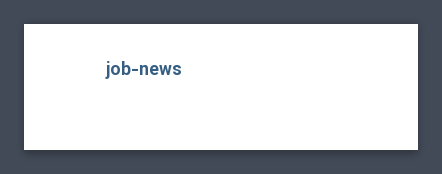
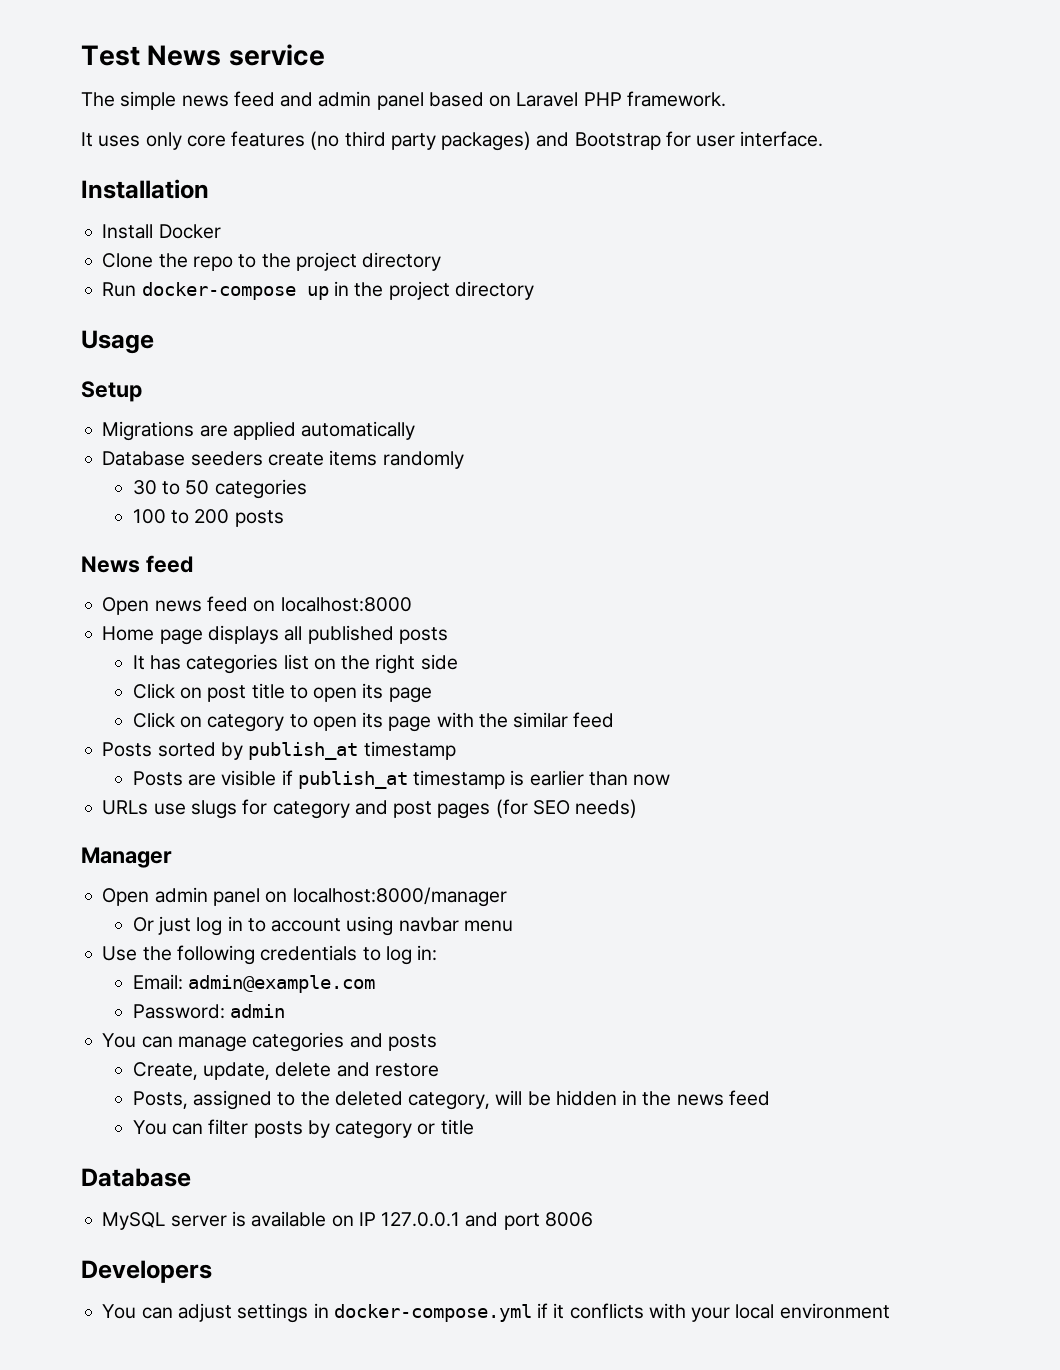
- job-news
+ Test News service
+ The simple news feed and admin panel based on Laravel PHP framework.
+ It uses only core features (no third party packages) and Bootstrap for user interface.
+ Installation
+ Install Docker
+ Clone the repo to the project directory
+ Run docker-compose up in the project directory
+ Usage
+ Setup
+ Migrations are applied automatically
+ Database seeders create items randomly
+ 30 to 50 categories
+ 100 to 200 posts
+ News feed
+ Open news feed on localhost:8000
+ Home page displays all published posts
+ It has categories list on the right side
+ Click on post title to open its page
+ Click on category to open its page with the similar feed
+ Posts sorted by publish_at timestamp
+ Posts are visible if publish_at timestamp is earlier than now
+ URLs use slugs for category and post pages (for SEO needs)
+ Manager
+ Open admin panel on localhost:8000/manager
+ Or just log in to account using navbar menu
+ Use the following credentials to log in:
+ Email: admin@example.com
+ Password: admin
+ You can manage categories and posts
+ Create, update, delete and restore
+ Posts, assigned to the deleted category, will be hidden in the news feed
+ You can filter posts by category or title
+ Database
+ MySQL server is available on IP 127.0.0.1 and port 8006
+ Developers
+ You can adjust settings in docker-compose.yml if it conflicts with your local environment

